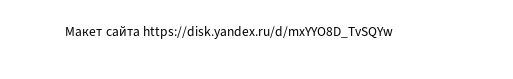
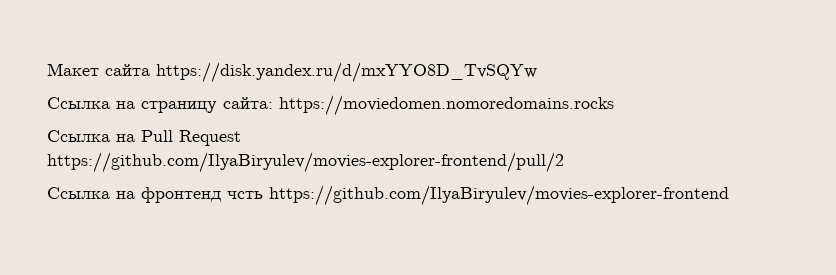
+ Ссылка на страницу сайта: https://moviedomen.nomoredomains.rocks
+ Ссылка на Pull Request https://github.com/IlyaBiryulev/movies-explorer-frontend/pull/2
+ Ссылка на фронтенд чсть https://github.com/IlyaBiryulev/movies-explorer-frontend

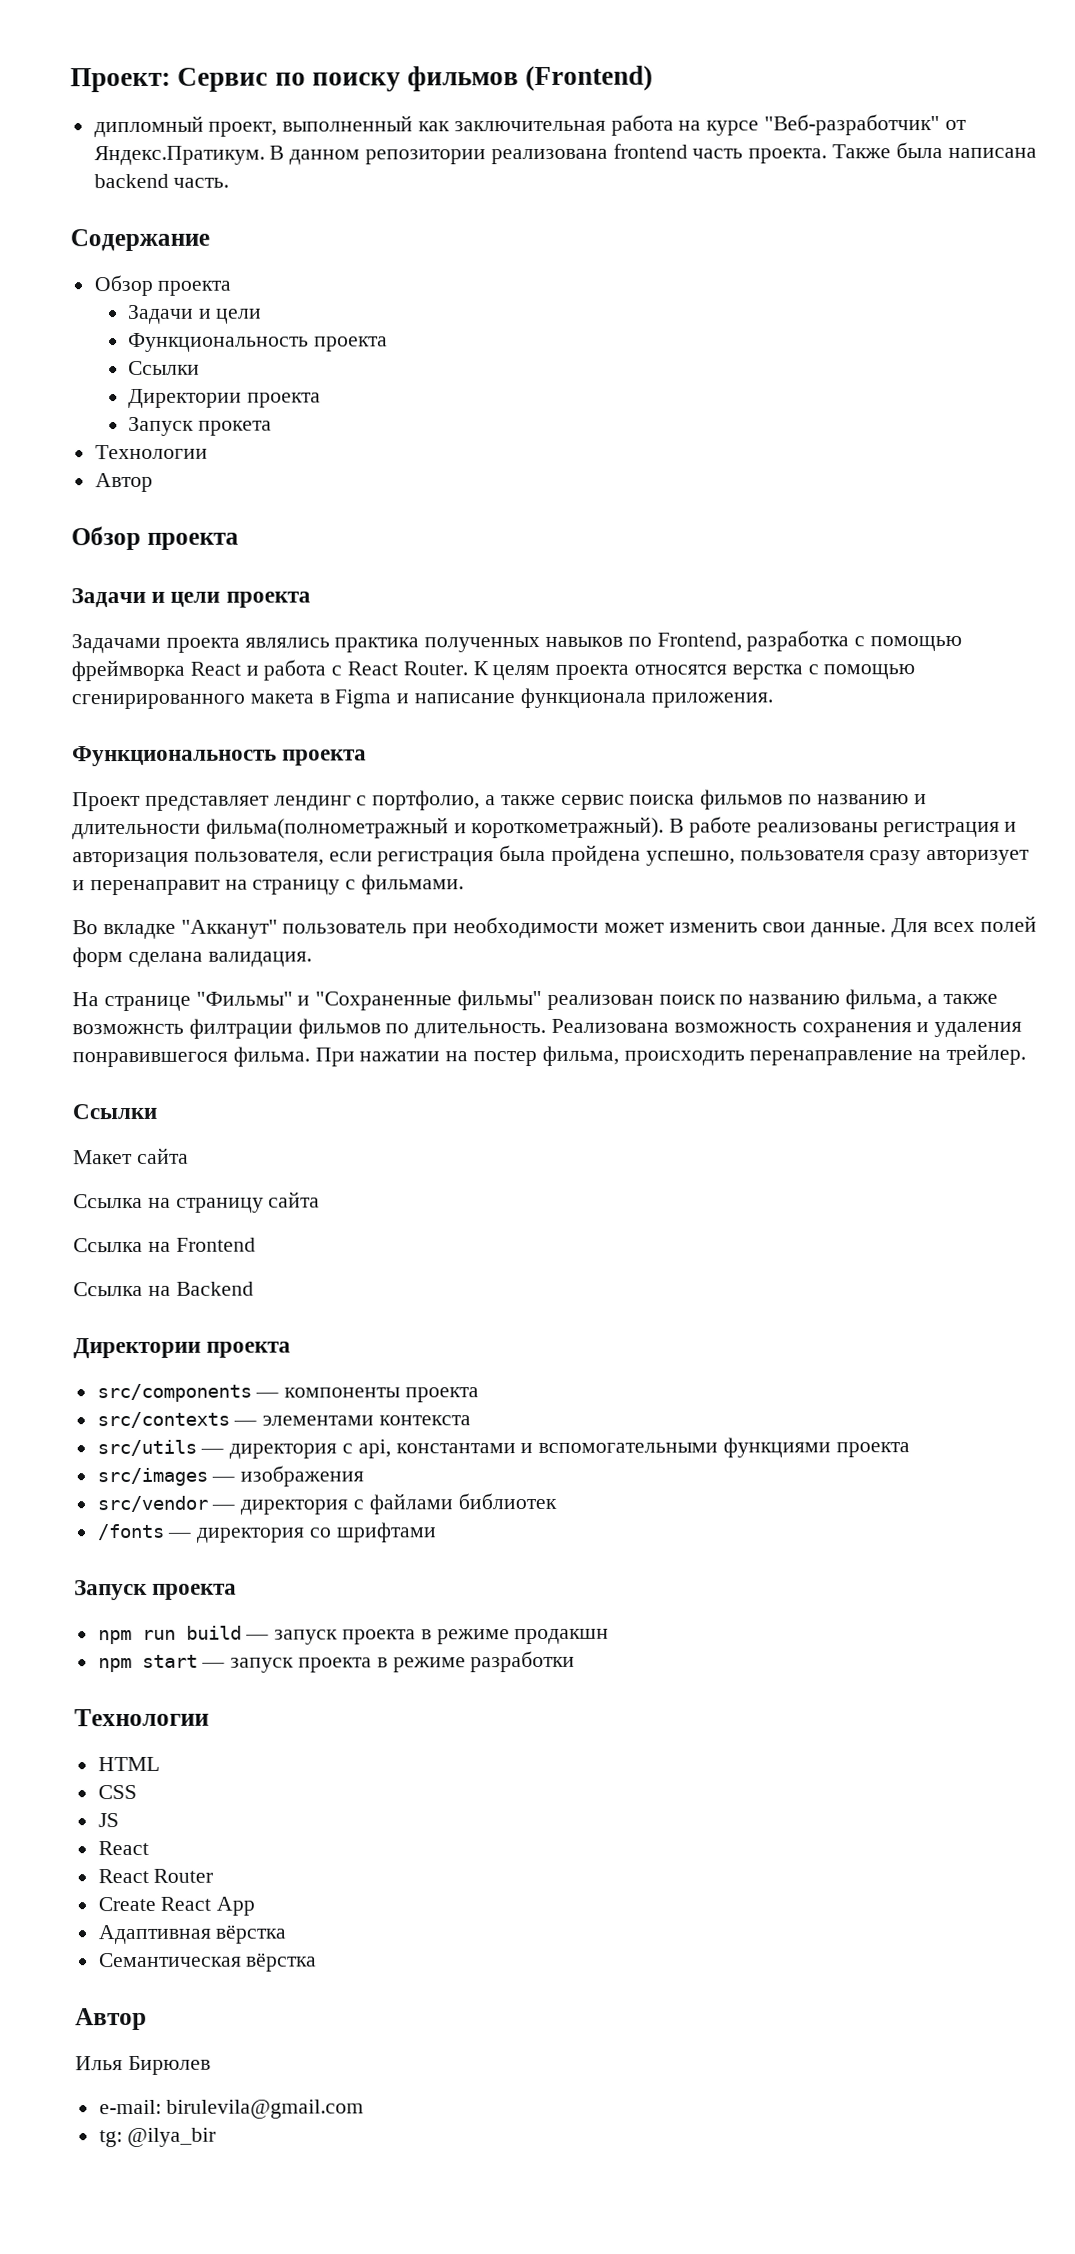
+ Проект: Сервис по поиску фильмов (Frontend)
+ дипломный проект, выполненный как заключительная работа на курсе "Веб-разработчик" от Яндекс.Пратикум. В данном репозитории реализована frontend часть проекта. Также была написана backend часть.
+ Содержание
+ Обзор проекта
+ Задачи и цели
+ Функциональность проекта
+ Ссылки
+ Директории проекта
+ Запуск прокета
+ Технологии
+ Автор
+ Обзор проекта
+ Задачи и цели проекта
+ Задачами проекта являлись практика полученных навыков по Frontend, разработка с помощью фреймворка React и работа с React Router. К целям проекта относятся верстка с помощью сгенирированного макета в Figma и написание функционала приложения.
+ Функциональность проекта
+ Проект представляет лендинг с портфолио, а также сервис поиска фильмов по названию и длительности фильма(полнометражный и короткометражный). В работе реализованы регистрация и авторизация пользователя, если регистрация была пройдена успешно, пользователя сразу авторизует и перенаправит на страницу с фильмами.
+ Во вкладке "Акканут" пользователь при необходимости может изменить свои данные. Для всех полей форм сделана валидация.
+ На странице "Фильмы" и "Сохраненные фильмы" реализован поиск по названию фильма, а также возможнсть филтрации фильмов по длительность. Реализована возможность сохранения и удаления понравившегося фильма. При нажатии на постер фильма, происходить перенаправление на трейлер.
+ Ссылки
- Макет сайта https://disk.yandex.ru/d/mxYYO8D_TvSQYw
+ Макет сайта
- Ссылка на страницу сайта: https://moviedomen.nomoredomains.rocks
- Ссылка на Pull Request https://github.com/IlyaBiryulev/movies-explorer-frontend/pull/2
- Ссылка на фронтенд чсть https://github.com/IlyaBiryulev/movies-explorer-frontend
+ Ссылка на страницу сайта
+ Ссылка на Frontend
+ Ссылка на Backend
+ Директории проекта
+ src/components — компоненты проекта
+ src/contexts — элементами контекста
+ src/utils — директория с api, константами и вспомогательными функциями проекта
+ src/images — изображения
+ src/vendor — директория с файлами библиотек
+ /fonts — директория со шрифтами
+ Запуск проекта
+ npm run build — запуск проекта в режиме продакшн
+ npm start — запуск проекта в режиме разработки
+ Технологии
+ HTML
+ CSS
+ JS
+ React
+ React Router
+ Create React App
+ Адаптивная вёрстка
+ Семантическая вёрстка
+ Автор
+ Илья Бирюлев
+ e-mail: birulevila@gmail.com
+ tg: @ilya_bir

